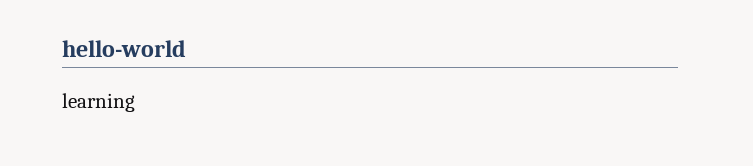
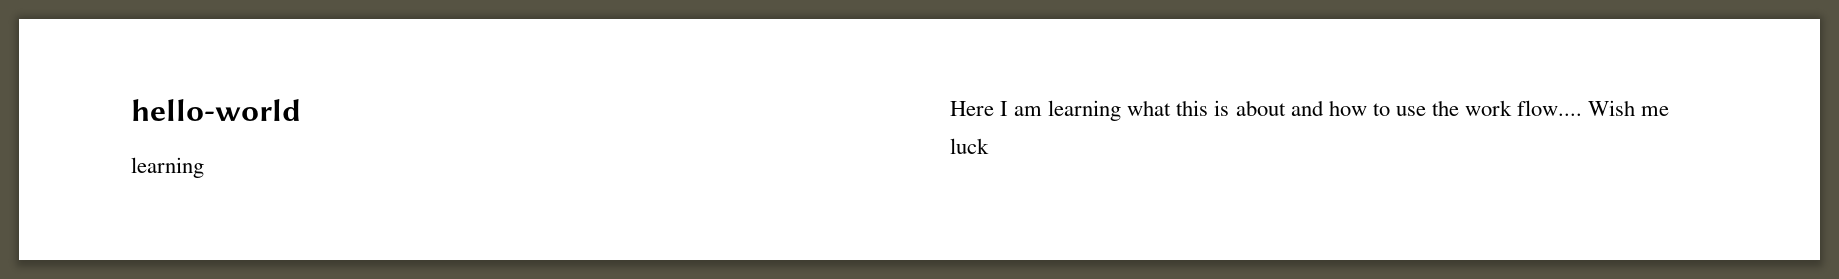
+ Here I am learning what this is about and how to use the work flow.... Wish me luck

